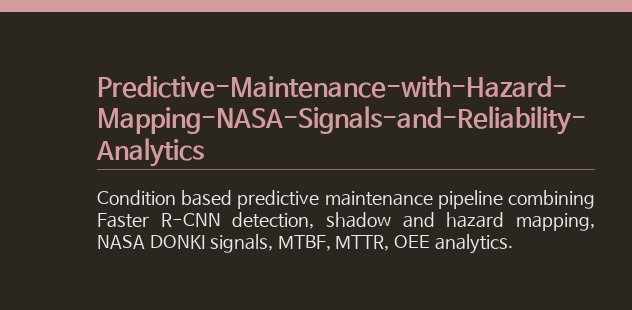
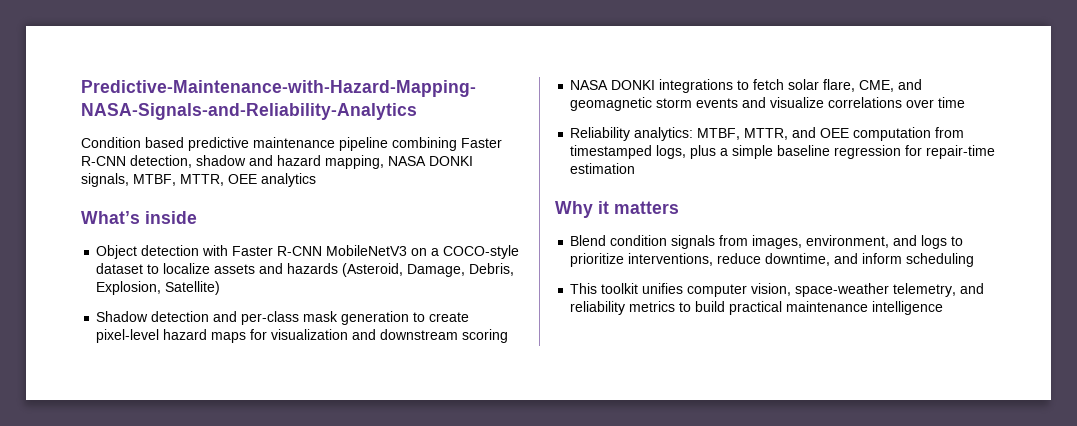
- Condition based predictive maintenance pipeline combining Faster R-CNN detection, shadow and hazard mapping, NASA DONKI signals, MTBF, MTTR, OEE analytics.
+ Condition based predictive maintenance pipeline combining Faster R-CNN detection, shadow and hazard mapping, NASA DONKI signals, MTBF, MTTR, OEE analytics
+ What’s inside
+ Object detection with Faster R-CNN MobileNetV3 on a COCO-style dataset to localize assets and hazards (Asteroid, Damage, Debris, Explosion, Satellite)
+ Shadow detection and per-class mask generation to create pixel-level hazard maps for visualization and downstream scoring
+ NASA DONKI integrations to fetch solar flare, CME, and geomagnetic storm events and visualize correlations over time
+ Reliability analytics: MTBF, MTTR, and OEE computation from timestamped logs, plus a simple baseline regression for repair-time estimation
+ Why it matters
+ Blend condition signals from images, environment, and logs to prioritize interventions, reduce downtime, and inform scheduling
+ This toolkit unifies computer vision, space-weather telemetry, and reliability metrics to build practical maintenance intelligence

